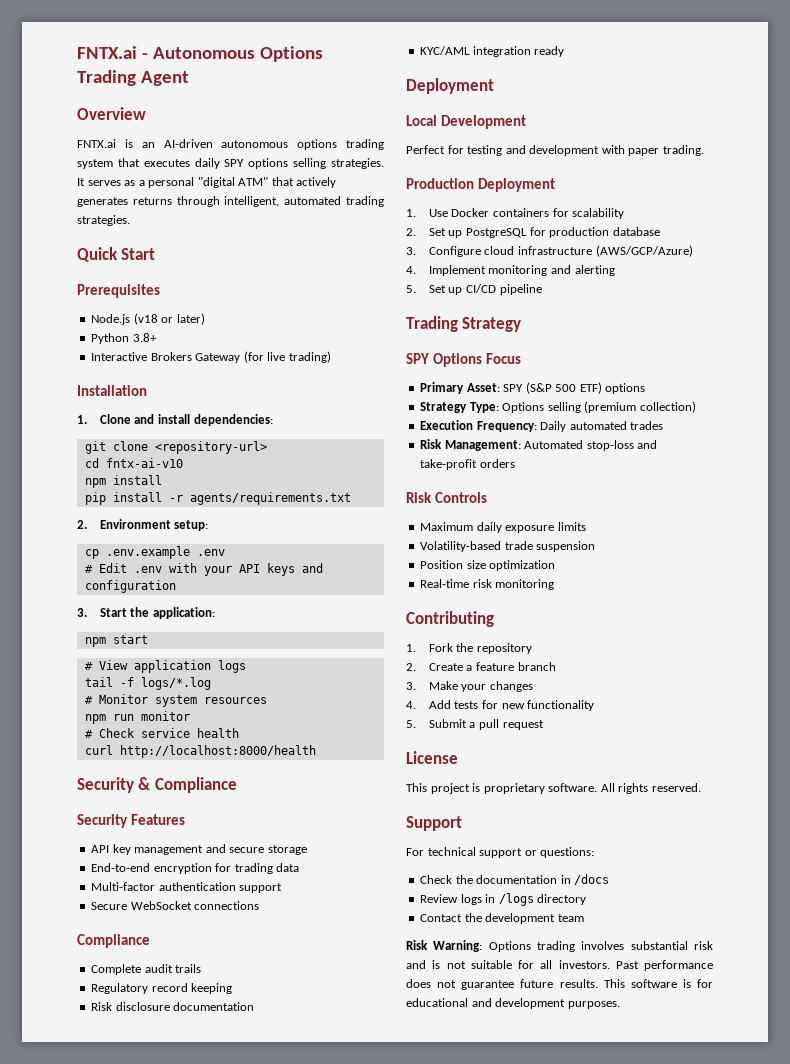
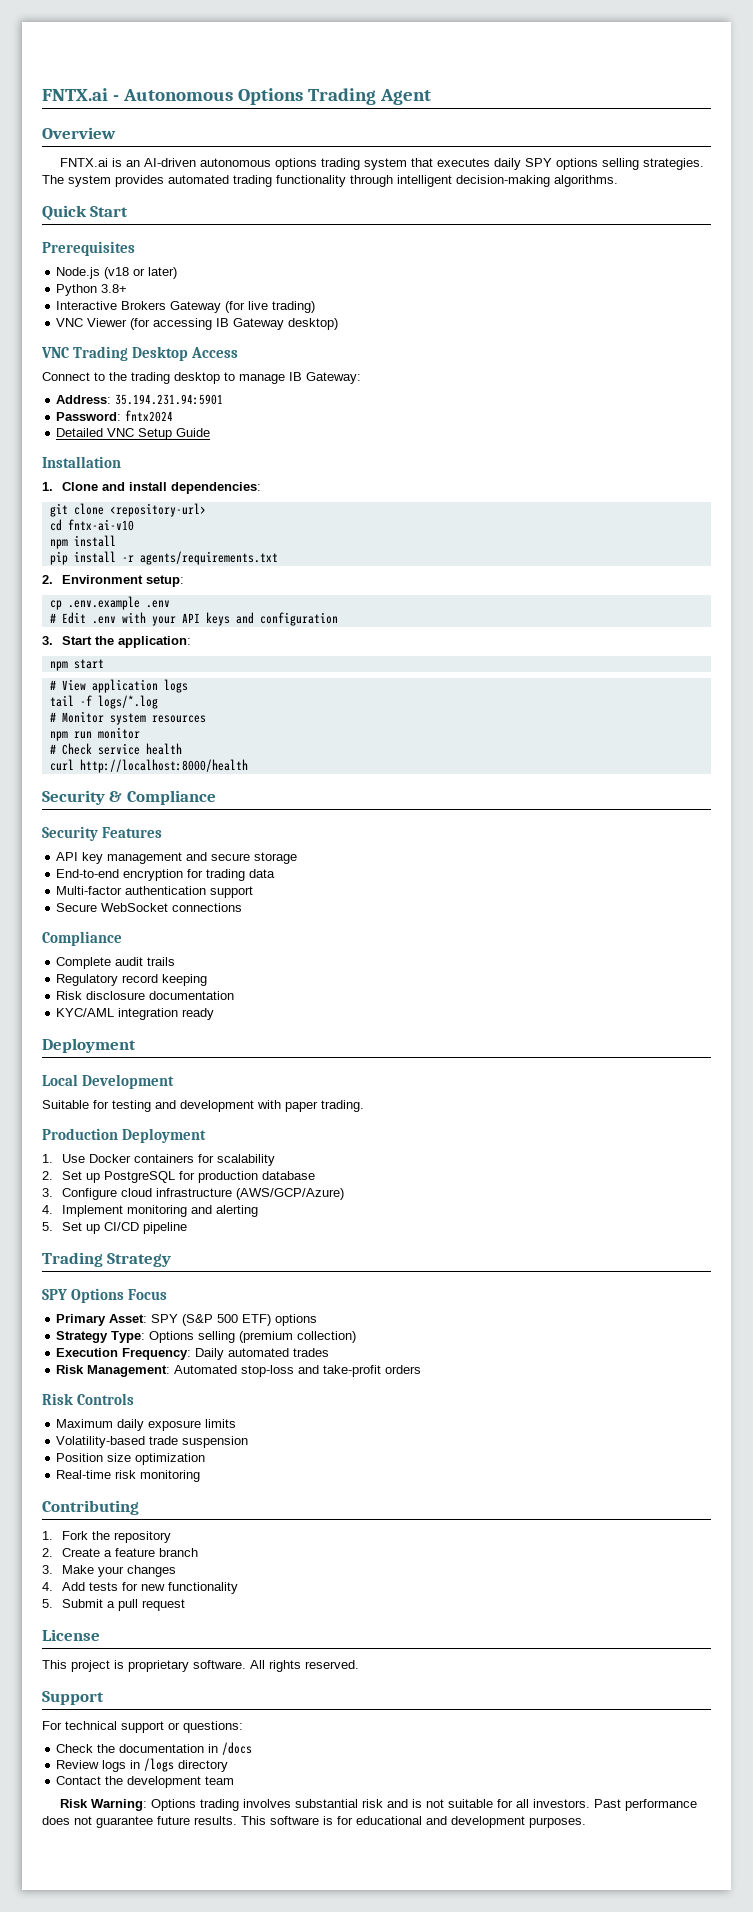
- It serves as a personal "digital ATM" that actively generates returns through intelligent, automated trading strategies.
+ The system provides automated trading functionality through intelligent decision-making algorithms.
+ VNC Viewer (for accessing IB Gateway desktop)
+ VNC Trading Desktop Access
+ Connect to the trading desktop to manage IB Gateway:
+ Address: 35.194.231.94:5901
+ Password: fntx2024
+ Detailed VNC Setup Guide
- Perfect for testing and development with paper trading.
+ Suitable for testing and development with paper trading.

